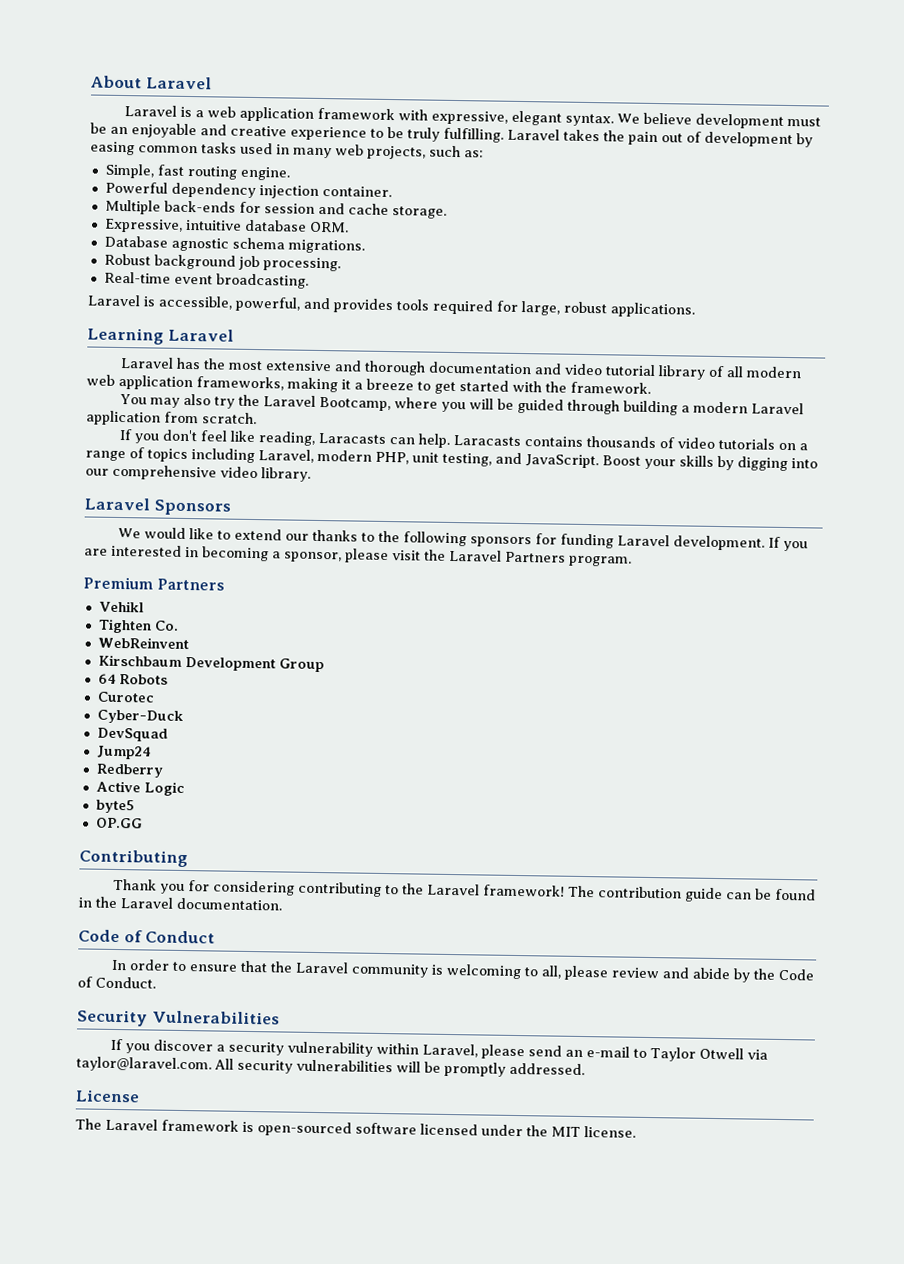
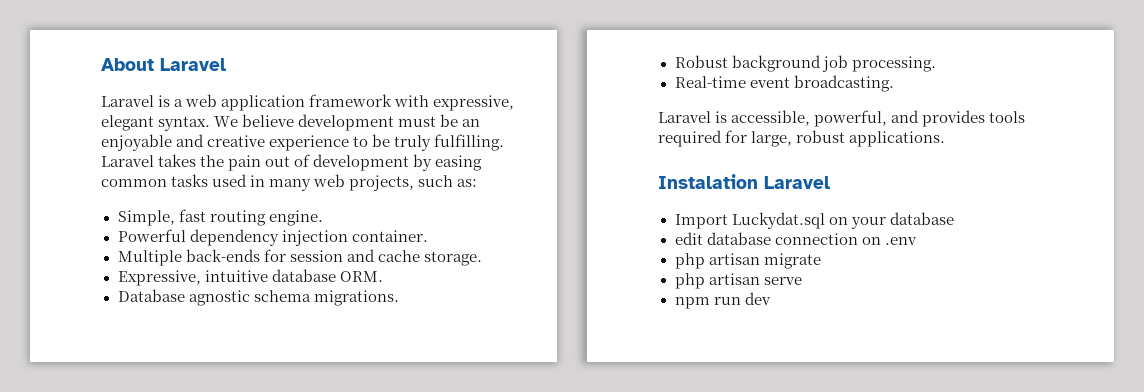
- Learning Laravel
- Laravel has the most extensive and thorough documentation and video tutorial library of all modern web application frameworks, making it a breeze to get started with the framework.
- You may also try the Laravel Bootcamp, where you will be guided through building a modern Laravel application from scratch.
- If you don't feel like reading, Laracasts can help. Laracasts contains thousands of video tutorials on a range of topics including Laravel, modern PHP, unit testing, and JavaScript. Boost your skills by digging into our comprehensive video library.
- Laravel Sponsors
- We would like to extend our thanks to the following sponsors for funding Laravel development. If you are interested in becoming a sponsor, please visit the Laravel Partners program.
- Premium Partners
- Vehikl
- Tighten Co.
- WebReinvent
- Kirschbaum Development Group
- 64 Robots
- Curotec
- Cyber-Duck
- DevSquad
- Jump24
- Redberry
- Active Logic
- byte5
- OP.GG
- Contributing
- Thank you for considering contributing to the Laravel framework! The contribution guide can be found in the Laravel documentation.
- Code of Conduct
- In order to ensure that the Laravel community is welcoming to all, please review and abide by the Code of Conduct.
- Security Vulnerabilities
- If you discover a security vulnerability within Laravel, please send an e-mail to Taylor Otwell via taylor@laravel.com. All security vulnerabilities will be promptly addressed.
- License
- The Laravel framework is open-sourced software licensed under the MIT license.
+ Instalation Laravel
+ Import Luckydat.sql on your database
+ edit database connection on .env
+ php artisan migrate
+ php artisan serve
+ npm run dev

